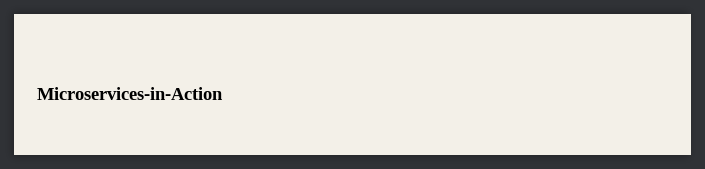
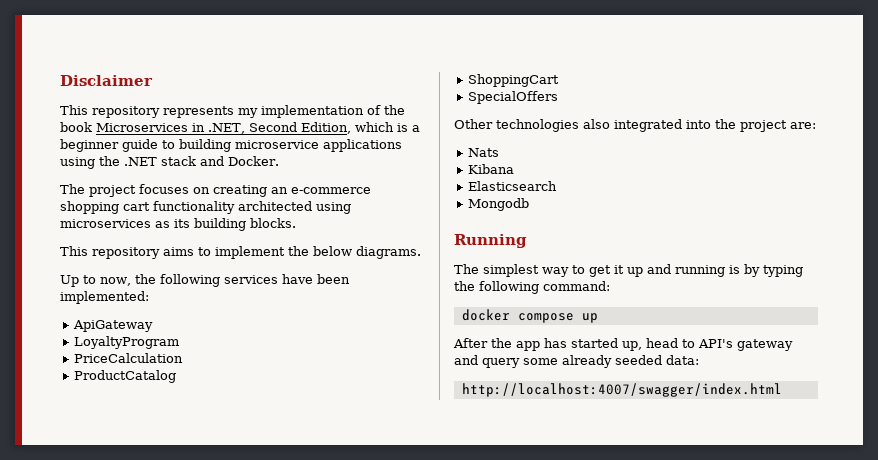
- Microservices-in-Action
+ Disclaimer
+ This repository represents my implementation of the book Microservices in .NET, Second Edition, which is a beginner guide to building microservice applications using the .NET stack and Docker.
+ The project focuses on creating an e-commerce shopping cart functionality architected using microservices as its building blocks.
+ This repository aims to implement the below diagrams.
+ Up to now, the following services have been implemented:
+ ApiGateway
+ LoyaltyProgram
+ PriceCalculation
+ ProductCatalog
+ ShoppingCart
+ SpecialOffers
+ Other technologies also integrated into the project are:
+ Nats
+ Kibana
+ Elasticsearch
+ Mongodb
+ Running
+ The simplest way to get it up and running is by typing the following command:
+ docker compose up
+ After the app has started up, head to API's gateway and query some already seeded data:
+ http://localhost:4007/swagger/index.html

